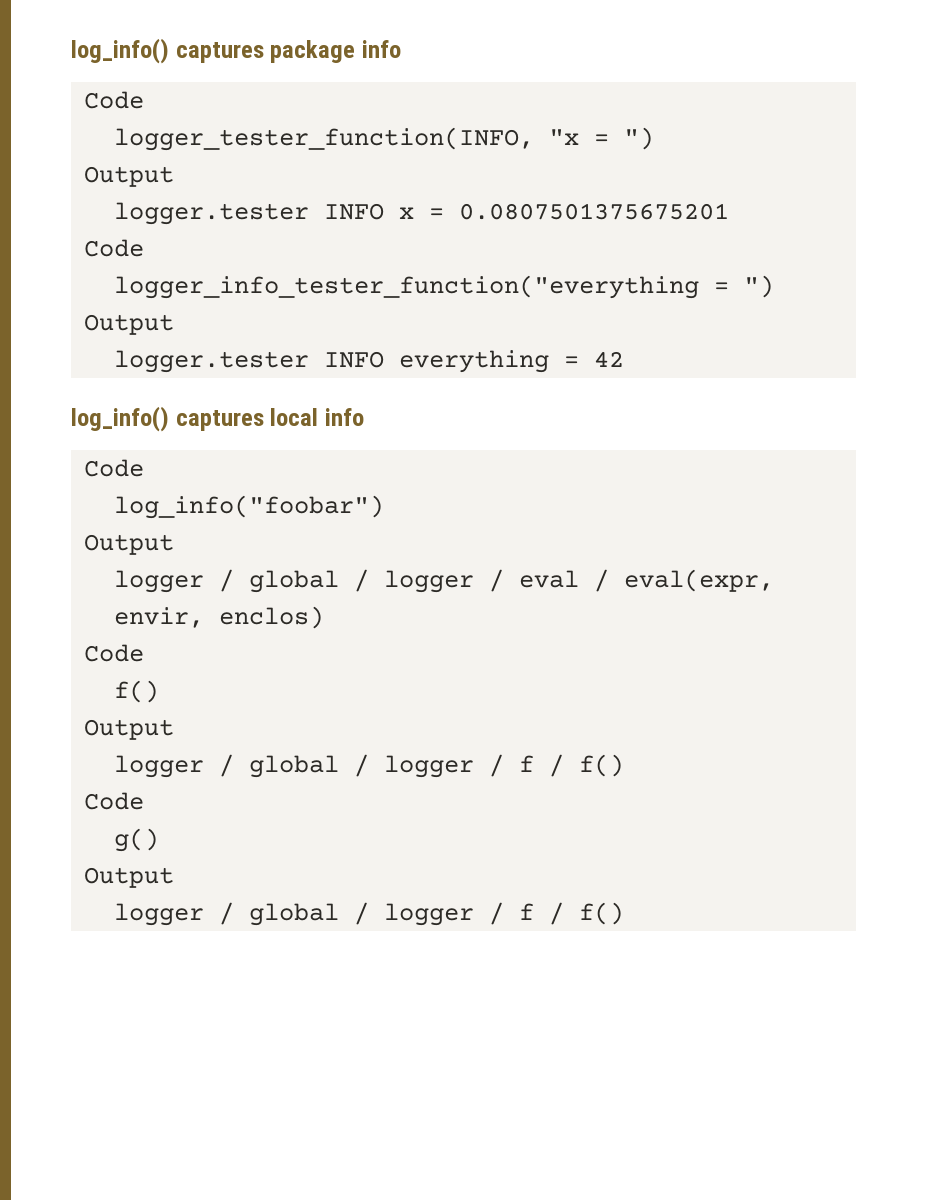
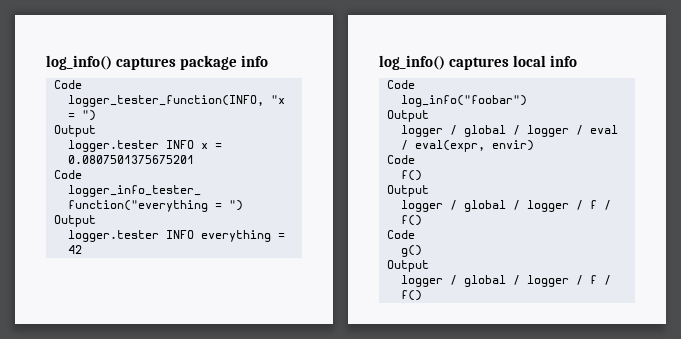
- logger / global / logger / eval / eval(expr, envir, enclos)
+ logger / global / logger / eval / eval(expr, envir)

